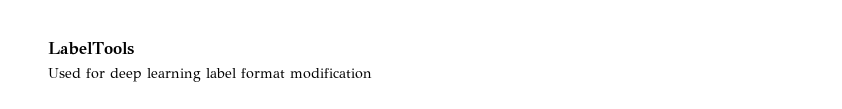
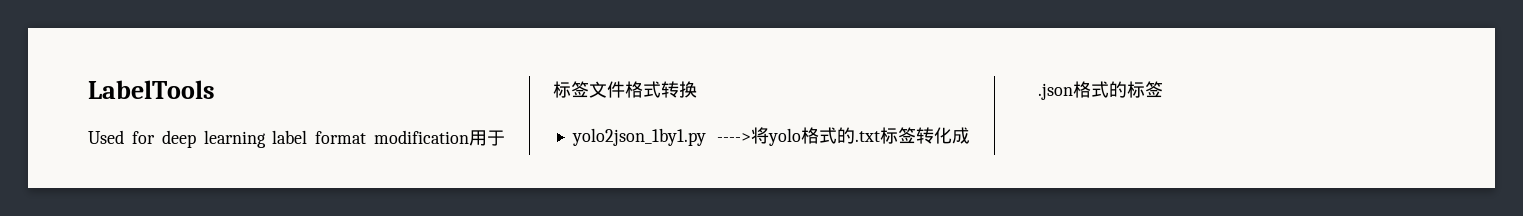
- Used for deep learning label format modification
+ Used for deep learning label format modification用于标签文件格式转换
+ yolo2json_1by1.py ---->将yolo格式的.txt标签转化成.json格式的标签

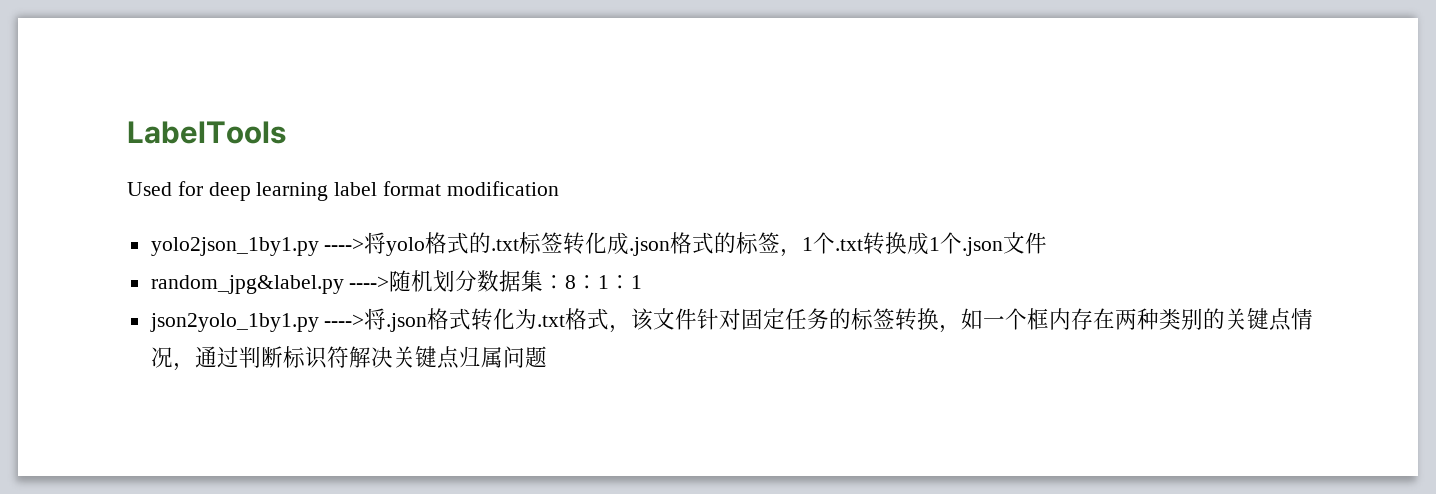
- Used for deep learning label format modification用于标签文件格式转换
+ Used for deep learning label format modification
- yolo2json_1by1.py ---->将yolo格式的.txt标签转化成.json格式的标签
+ yolo2json_1by1.py ---->将yolo格式的.txt标签转化成.json格式的标签，1个.txt转换成1个.json文件
+ random_jpg&label.py ---->随机划分数据集：8：1：1
+ json2yolo_1by1.py ---->将.json格式转化为.txt格式，该文件针对固定任务的标签转换，如一个框内存在两种类别的关键点情况，通过判断标识符解决关键点归属问题

